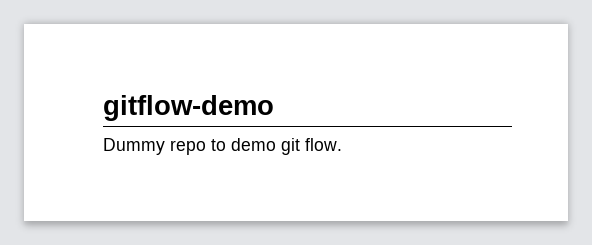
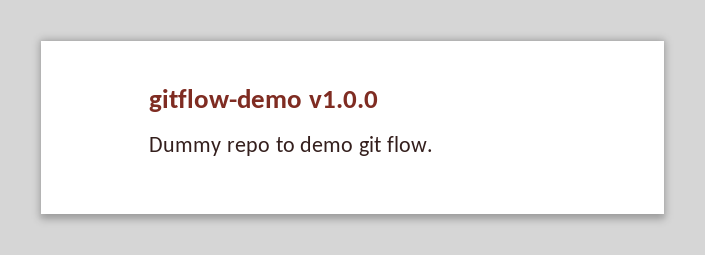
- gitflow-demo
+ gitflow-demo v1.0.0

